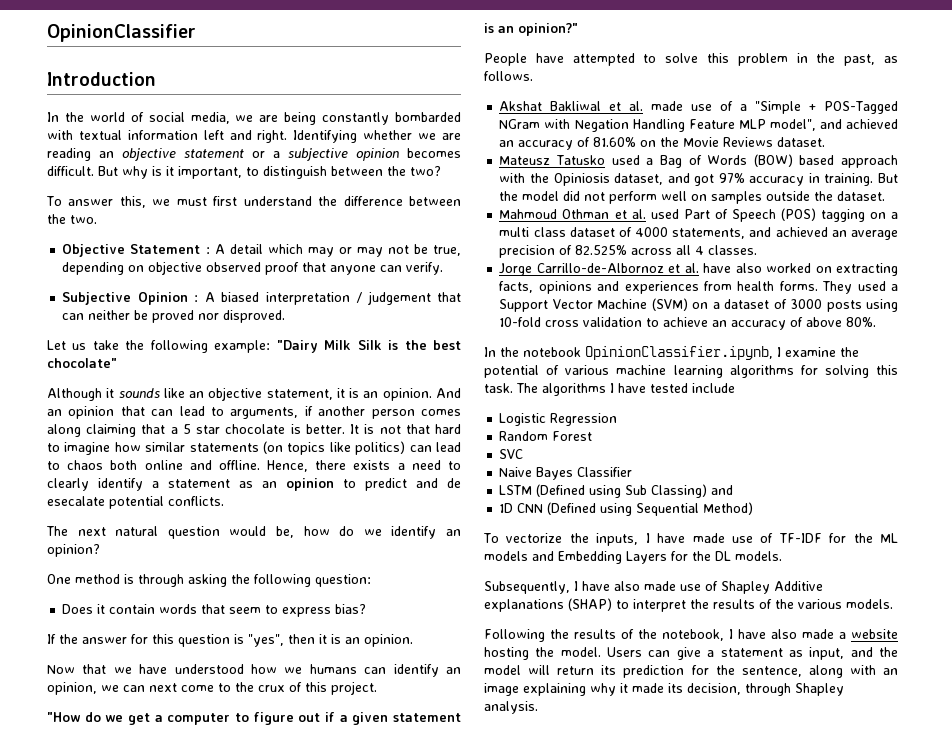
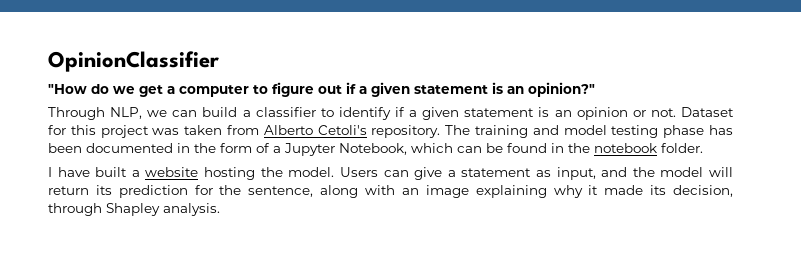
- Introduction
- In the world of social media, we are being constantly bombarded with textual information left and right. Identifying whether we are reading an objective statement or a subjective opinion becomes difficult. But why is it important, to distinguish between the two?
- To answer this, we must first understand the difference between the two.
- Objective Statement : A detail which may or may not be true, depending on objective observed proof that anyone can verify.
- Subjective Opinion : A biased interpretation / judgement that can neither be proved nor disproved.
- Let us take the following example: "Dairy Milk Silk is the best chocolate"
- Although it sounds like an objective statement, it is an opinion. And an opinion that can lead to arguments, if another person comes along claiming that a 5 star chocolate is better. It is not that hard to imagine how similar statements (on topics like politics) can lead to chaos both online and offline. Hence, there exists a need to clearly identify a statement as an opinion to predict and de esecalate potential conflicts.
- The next natural question would be, how do we identify an opinion?
- One method is through asking the following question:
- Does it contain words that seem to express bias?
- If the answer for this question is "yes", then it is an opinion.
- Now that we have understood how we humans can identify an opinion, we can next come to the crux of this project.
- People have attempted to solve this problem in the past, as follows.
- Akshat Bakliwal et al. made use of a "Simple + POS-Tagged NGram with Negation Handling Feature MLP model", and achieved an accuracy of 81.60% on the Movie Reviews dataset.
- Mateusz Tatusko used a Bag of Words (BOW) based approach with the Opiniosis dataset, and got 97% accuracy in training. But the model did not perform well on samples outside the dataset.
- Mahmoud Othman et al. used Part of Speech (POS) tagging on a multi class dataset of 4000 statements, and achieved an average precision of 82.525% across all 4 classes.
- Jorge Carrillo-de-Albornoz et al. have also worked on extracting facts, opinions and experiences from health forms. They used a Support Vector Machine (SVM) on a dataset of 3000 posts using 10-fold cross validation to achieve an accuracy of above 80%.
- In the notebook OpinionClassifier.ipynb, I examine the potential of various machine learning algorithms for solving this task. The algorithms I have tested include
- Logistic Regression
- Random Forest
- SVC
- Naive Bayes Classifier
- LSTM (Defined using Sub Classing) and
- 1D CNN (Defined using Sequential Method)
- To vectorize the inputs, I have made use of TF-IDF for the ML models and Embedding Layers for the DL models.
- Subsequently, I have also made use of Shapley Additive explanations (SHAP) to interpret the results of the various models.
- Following the results of the notebook, I have also made a website hosting the model.
+ Through NLP, we can build a classifier to identify if a given statement is an opinion or not. Dataset for this project was taken from Alberto Cetoli's repository. The training and model testing phase has been documented in the form of a Jupyter Notebook, which can be found in the notebook folder.
+ I have built a website hosting the model.

